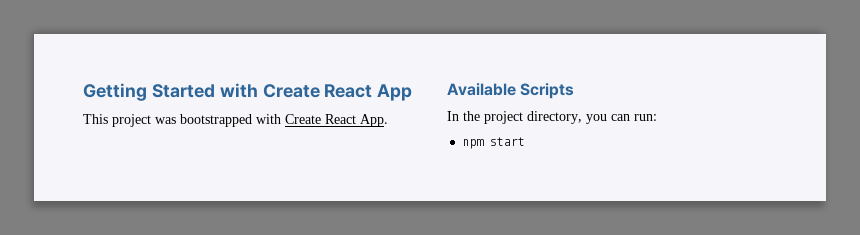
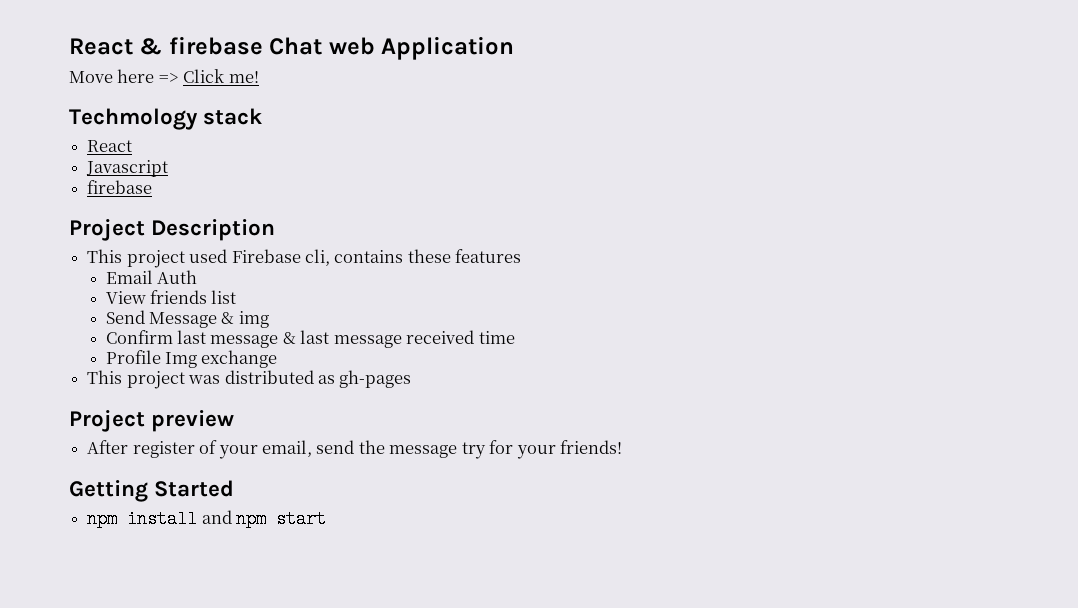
- Getting Started with Create React App
- This project was bootstrapped with Create React App.
- Available Scripts
- In the project directory, you can run:
- npm start
+ React & firebase Chat web Application
+ Move here => Click me!
+ Techmology stack
+ React
+ Javascript
+ firebase
+ Project Description
+ This project used Firebase cli, contains these features
+ Email Auth
+ View friends list
+ Send Message & img
+ Confirm last message & last message received time
+ Profile Img exchange
+ This project was distributed as gh-pages
+ Project preview
+ After register of your email, send the message try for your friends!
+ Getting Started
+ npm install and npm start

